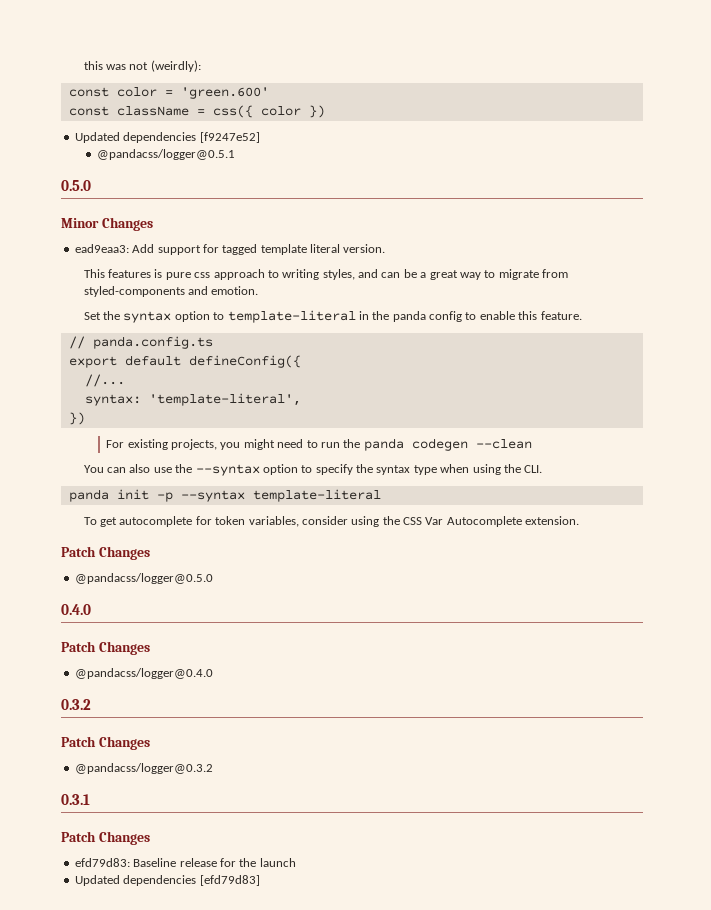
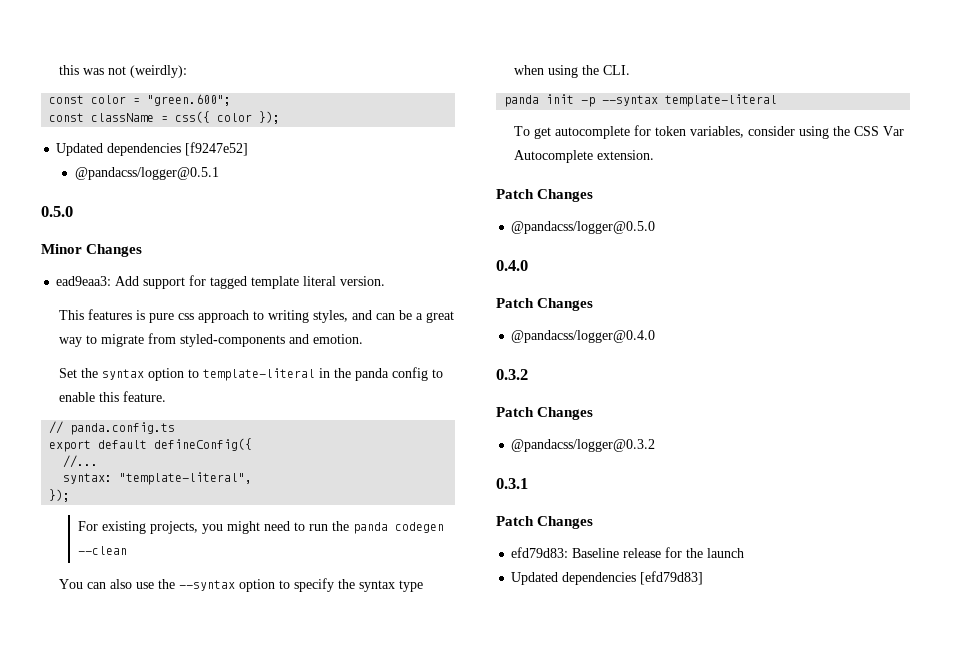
- const color = 'green.600'
+ const color = "green.600";
- const className = css({ color })
+ const className = css({ color });
- syntax: 'template-literal',
- })
+ syntax: "template-literal",
+ });

